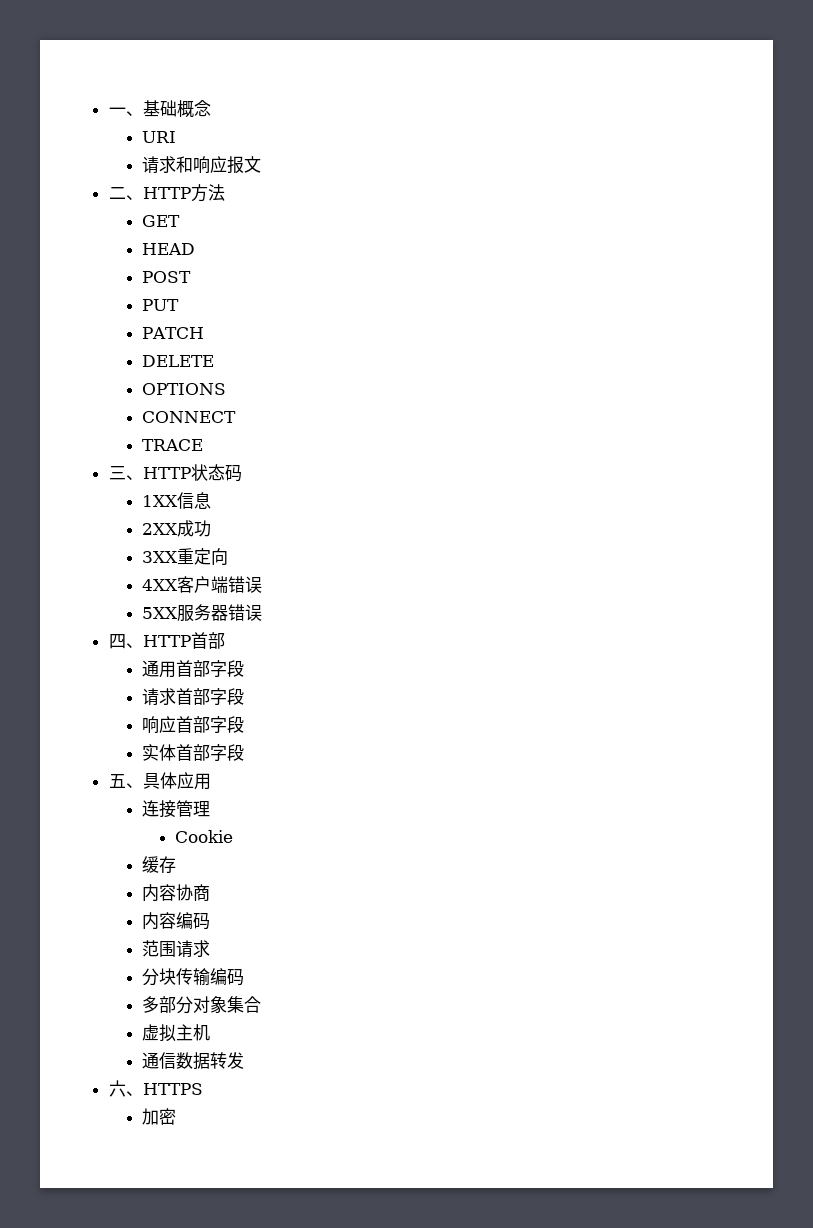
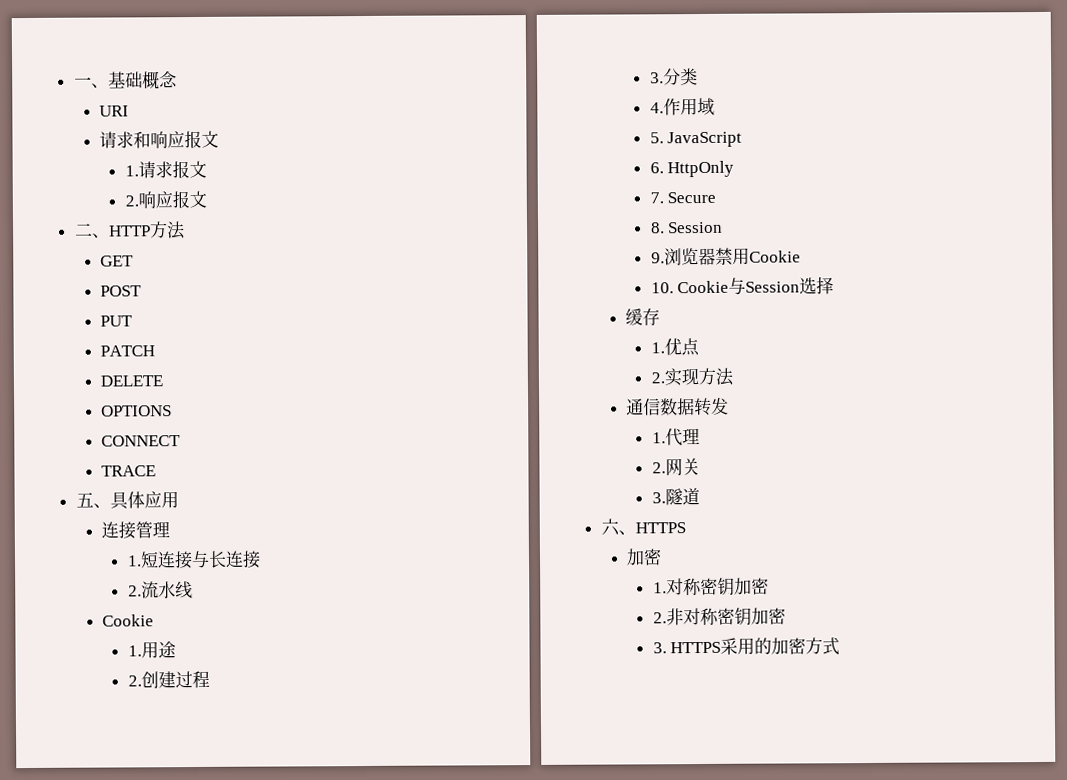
+ 1.请求报文
+ 2.响应报文
- HEAD
- 三、HTTP状态码
- 1XX信息
- 2XX成功
- 3XX重定向
- 4XX客户端错误
- 5XX服务器错误
- 四、HTTP首部
- 通用首部字段
- 请求首部字段
- 响应首部字段
- 实体首部字段
+ 1.短连接与长连接
+ 2.流水线
  Cookie
+ 1.用途
+ 2.创建过程
+ 3.分类
+ 4.作用域
+ 5. JavaScript
+ 6. HttpOnly
+ 7. Secure
+ 8. Session
+ 9.浏览器禁用Cookie
+ 10. Cookie与Session选择
  缓存
- 内容协商
- 内容编码
- 范围请求
- 分块传输编码
- 多部分对象集合
- 虚拟主机
+ 1.优点
+ 2.实现方法
  通信数据转发
+ 1.代理
+ 2.网关
+ 3.隧道
  六、HTTPS
  加密
+ 1.对称密钥加密
+ 2.非对称密钥加密
+ 3. HTTPS采用的加密方式

